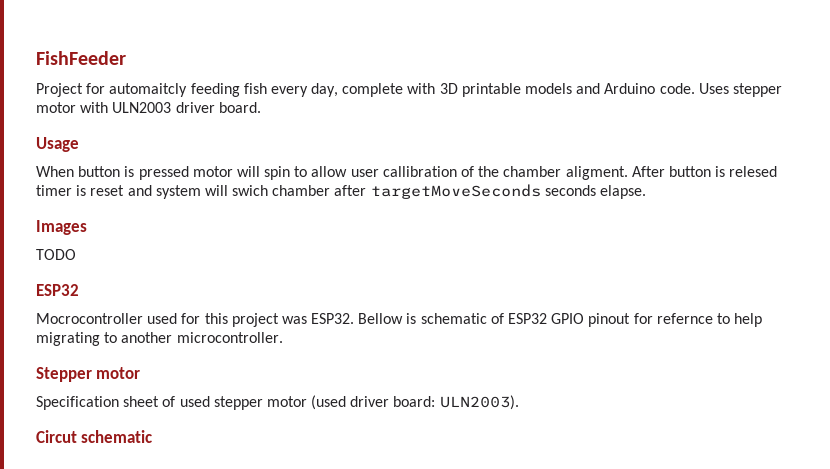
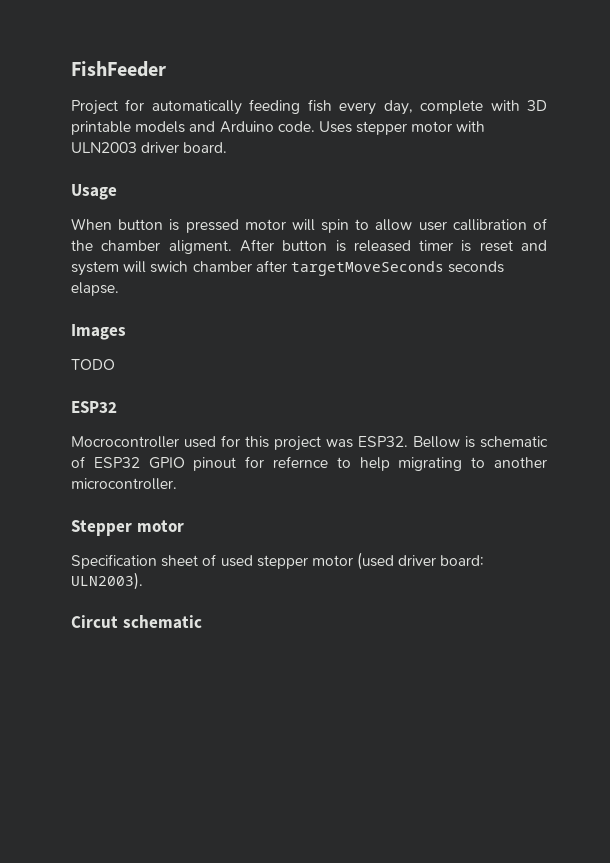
- Project for automaitcly feeding fish every day, complete with 3D printable models and Arduino code.
+ Project for automatically feeding fish every day, complete with 3D printable models and Arduino code.
- After button is relesed timer is reset and system will swich chamber after targetMoveSeconds seconds elapse.
+ After button is released timer is reset and system will swich chamber after targetMoveSeconds seconds elapse.

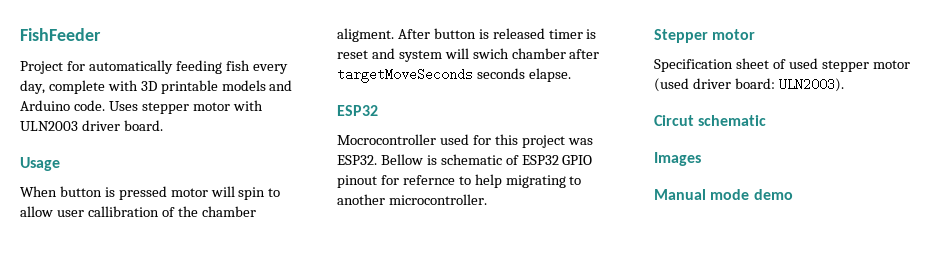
- Images
- TODO
+ Images
+ Manual mode demo

